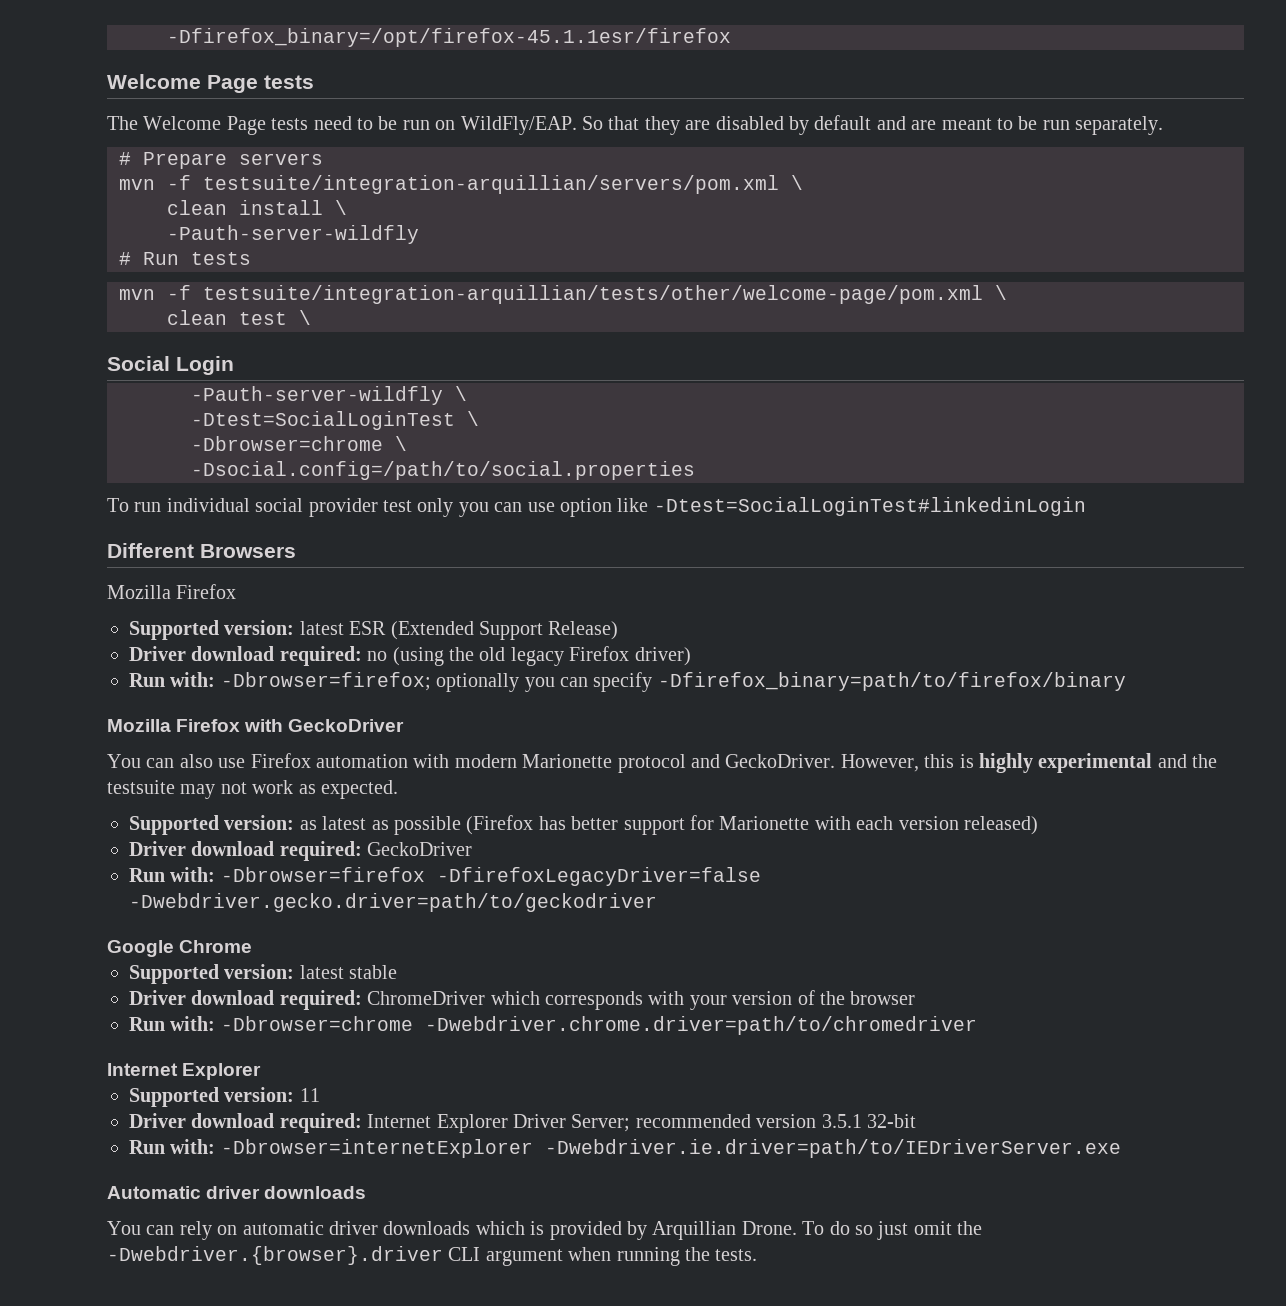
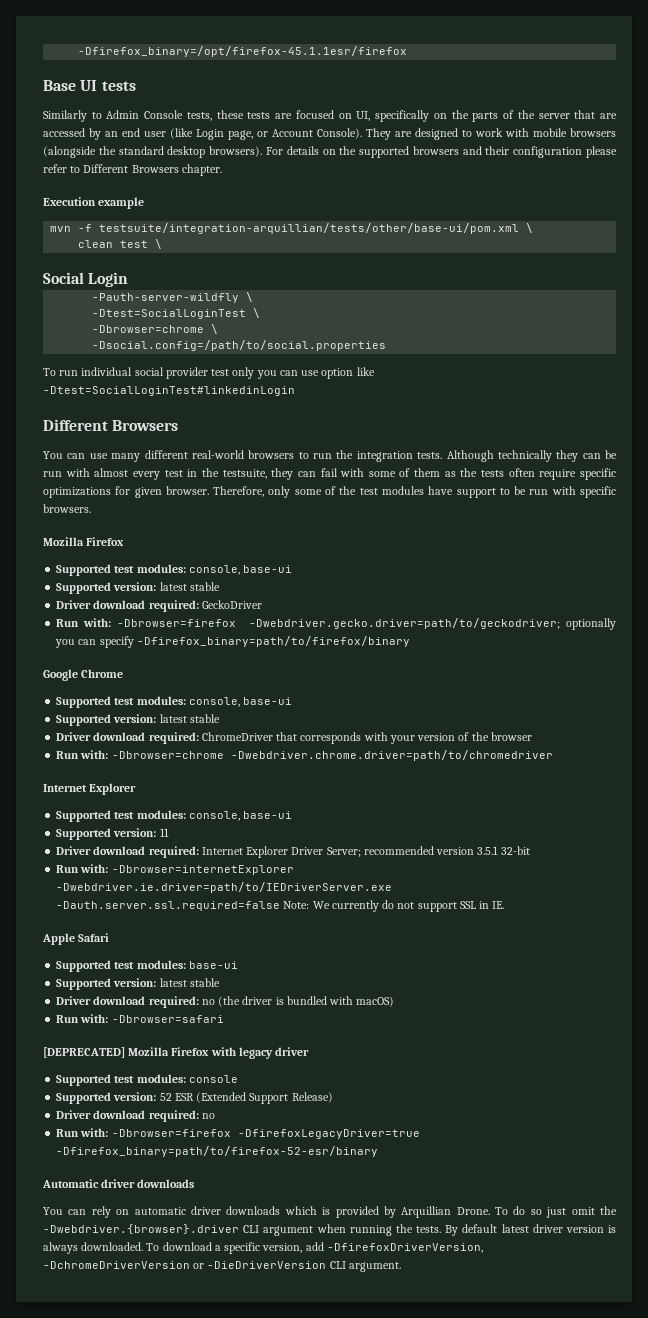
  -Dfirefox_binary=/opt/firefox-45.1.1esr/firefox
- Welcome Page tests
- The Welcome Page tests need to be run on WildFly/EAP. So that they are disabled by default and are meant to be run separately.
- # Prepare servers
- mvn -f testsuite/integration-arquillian/servers/pom.xml \
- clean install \
- -Pauth-server-wildfly
- # Run tests
- mvn -f testsuite/integration-arquillian/tests/other/welcome-page/pom.xml \
+ Base UI tests
+ Similarly to Admin Console tests, these tests are focused on UI, specifically on the parts of the server that are accessed by an end user (like Login page, or Account Console). They are designed to work with mobile browsers (alongside the standard desktop browsers). For details on the supported browsers and their configuration please refer to Different Browsers chapter.
+ Execution example
+ mvn -f testsuite/integration-arquillian/tests/other/base-ui/pom.xml \
  To run individual social provider test only you can use option like -Dtest=SocialLoginTest#linkedinLogin
  Different Browsers
+ You can use many different real-world browsers to run the integration tests. Although technically they can be run with almost every test in the testsuite, they can fail with some of them as the tests often require specific optimizations for given browser. Therefore, only some of the test modules have support to be run with specific browsers.
  Mozilla Firefox
- Supported version: latest ESR (Extended Support Release)
- Driver download required: no (using the old legacy Firefox driver)
- Run with: -Dbrowser=firefox; optionally you can specify -Dfirefox_binary=path/to/firefox/binary
- Mozilla Firefox with GeckoDriver
- You can also use Firefox automation with modern Marionette protocol and GeckoDriver. However, this is highly experimental and the testsuite may not work as expected.
- Supported version: as latest as possible (Firefox has better support for Marionette with each version released)
+ Supported test modules: console, base-ui
+ Supported version: latest stable
- Run with: -Dbrowser=firefox -DfirefoxLegacyDriver=false -Dwebdriver.gecko.driver=path/to/geckodriver
+ Run with: -Dbrowser=firefox -Dwebdriver.gecko.driver=path/to/geckodriver; optionally you can specify -Dfirefox_binary=path/to/firefox/binary
  Google Chrome
+ Supported test modules: console, base-ui
- Driver download required: ChromeDriver which corresponds with your version of the browser
+ Driver download required: ChromeDriver that corresponds with your version of the browser
  Run with: -Dbrowser=chrome -Dwebdriver.chrome.driver=path/to/chromedriver
  Internet Explorer
+ Supported test modules: console, base-ui
- Run with: -Dbrowser=internetExplorer -Dwebdriver.ie.driver=path/to/IEDriverServer.exe
+ Run with: -Dbrowser=internetExplorer -Dwebdriver.ie.driver=path/to/IEDriverServer.exe -Dauth.server.ssl.required=false Note: We currently do not support SSL in IE.
+ Apple Safari
+ Supported test modules: base-ui
+ Supported version: latest stable
+ Driver download required: no (the driver is bundled with macOS)
+ Run with: -Dbrowser=safari
+ [DEPRECATED] Mozilla Firefox with legacy driver
+ Supported test modules: console
+ Supported version: 52 ESR (Extended Support Release)
+ Driver download required: no
+ Run with: -Dbrowser=firefox -DfirefoxLegacyDriver=true -Dfirefox_binary=path/to/firefox-52-esr/binary
+ By default latest driver version is always downloaded. To download a specific version, add -DfirefoxDriverVersion, -DchromeDriverVersion or -DieDriverVersion CLI argument.

